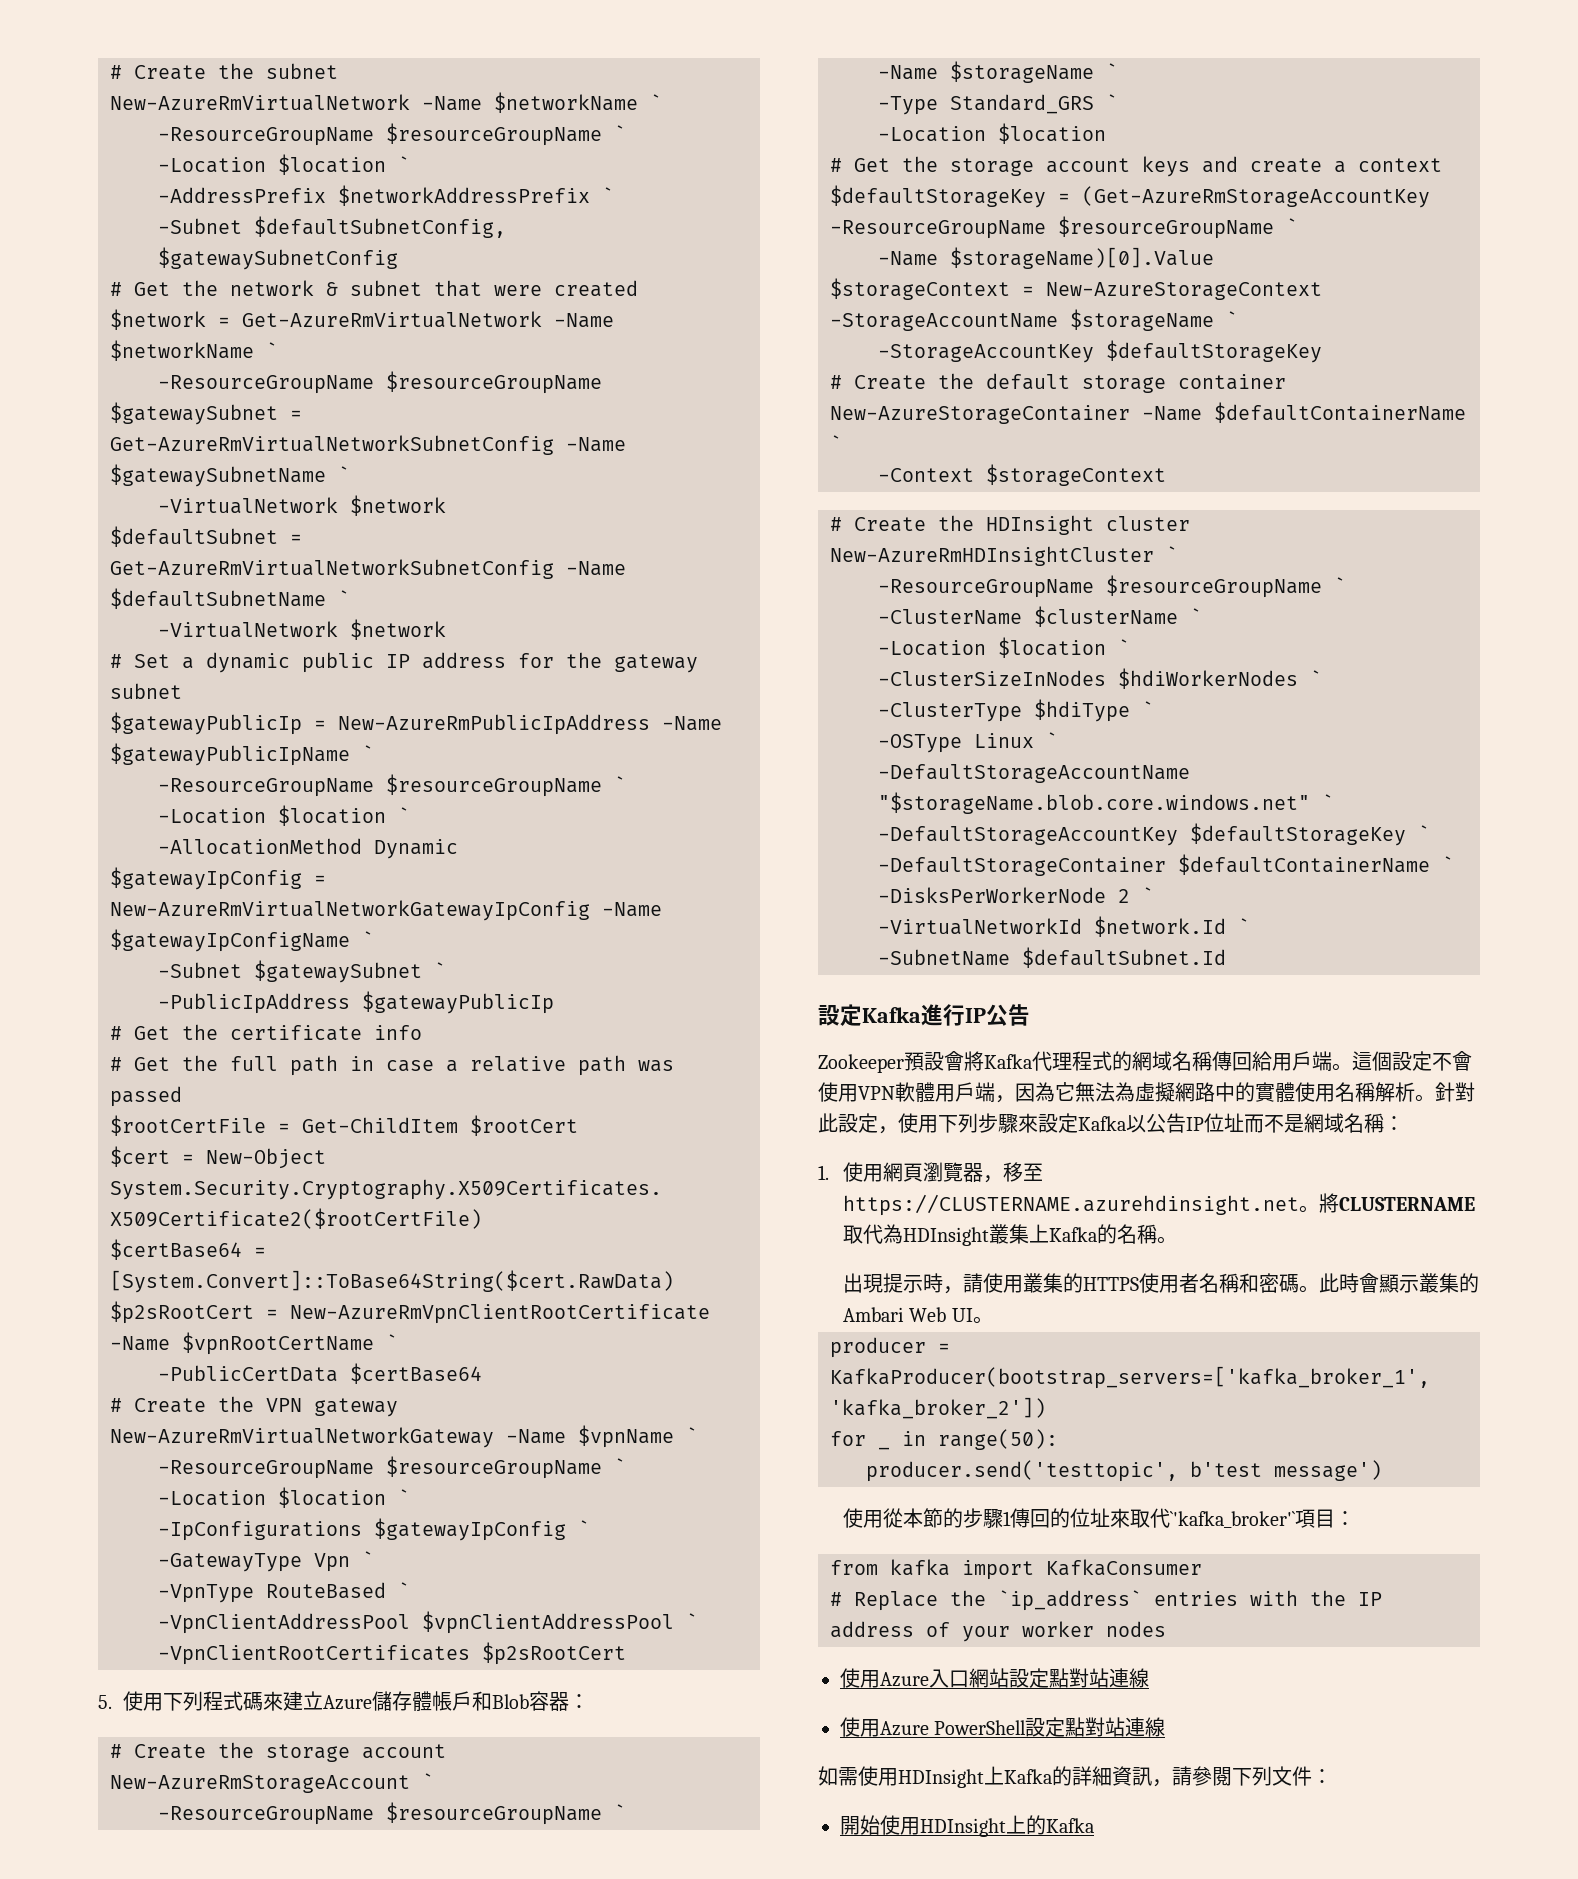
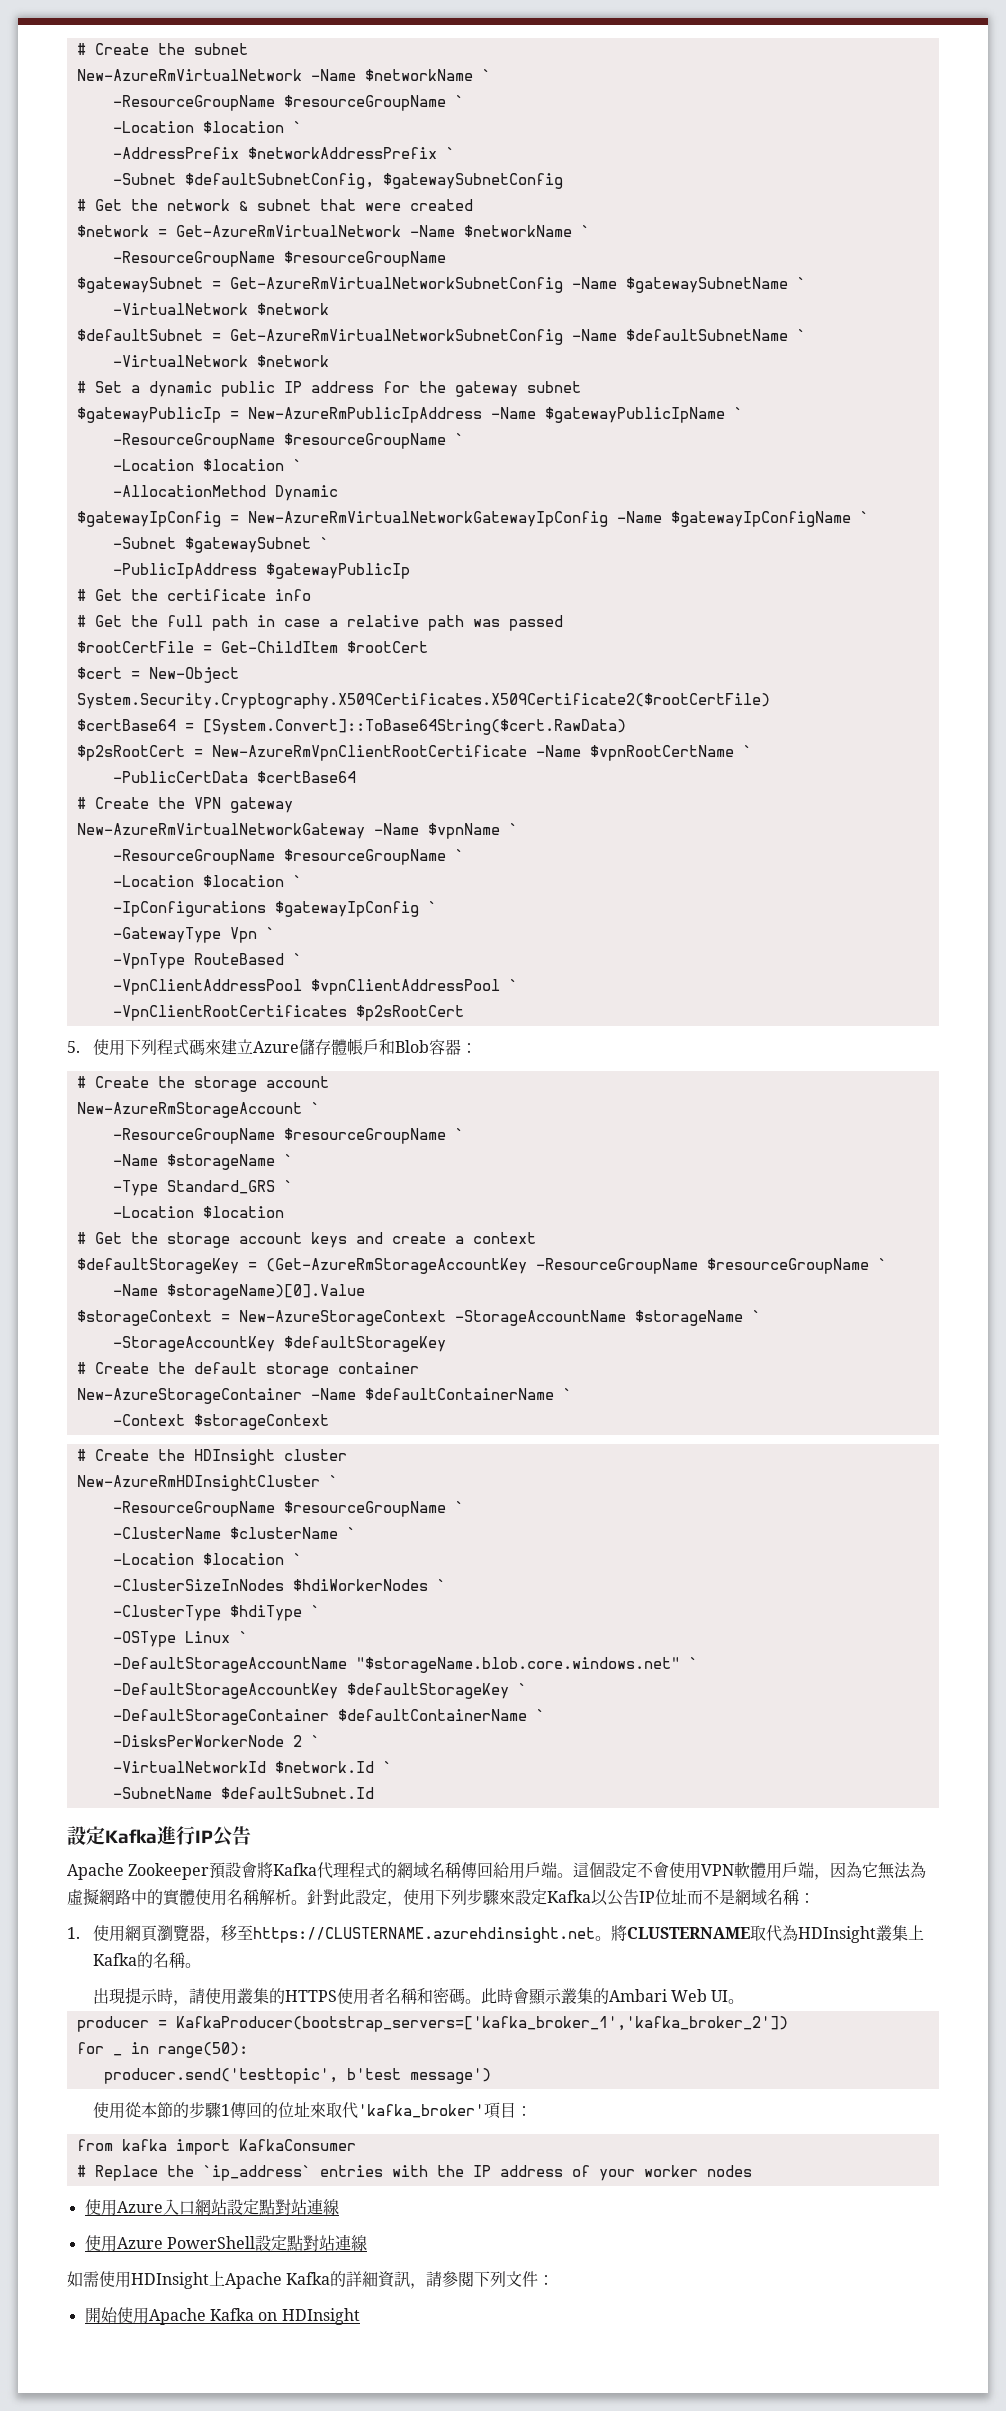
- Zookeeper預設會將Kafka代理程式的網域名稱傳回給用戶端。
+ Apache Zookeeper預設會將Kafka代理程式的網域名稱傳回給用戶端。
- 使用從本節的步驟1傳回的位址來取代`'kafka_broker'`項目：
+ 使用從本節的步驟1傳回的位址來取代'kafka_broker'項目：
- 如需使用HDInsight上Kafka的詳細資訊，請參閱下列文件：
+ 如需使用HDInsight上Apache Kafka的詳細資訊，請參閱下列文件：
- 開始使用HDInsight上的Kafka
+ 開始使用Apache Kafka on HDInsight

